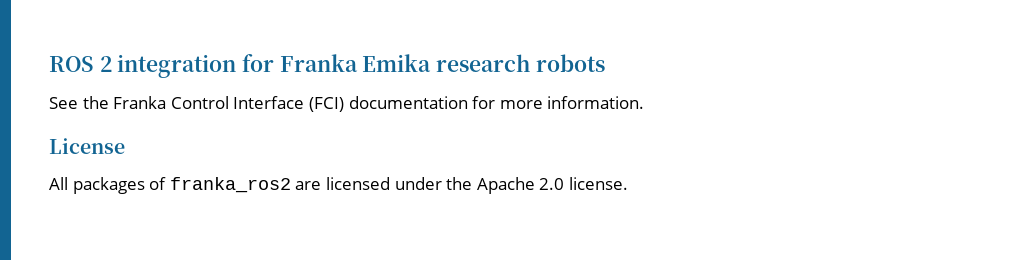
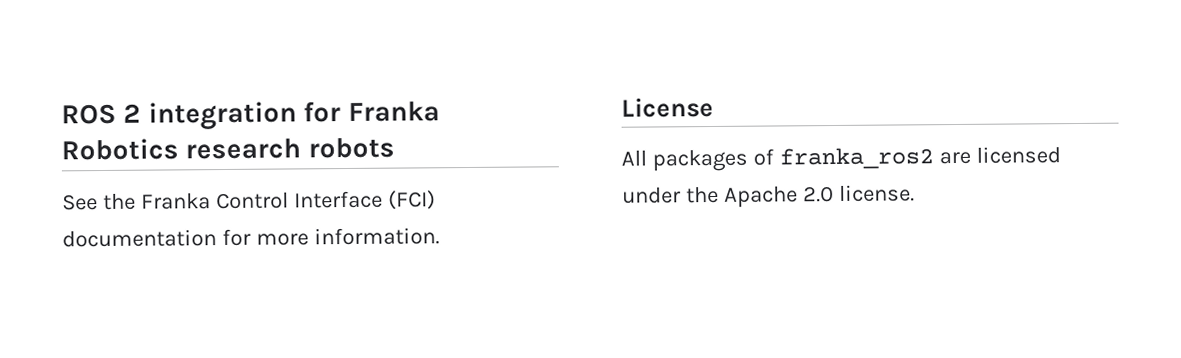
- ROS 2 integration for Franka Emika research robots
+ ROS 2 integration for Franka Robotics research robots

